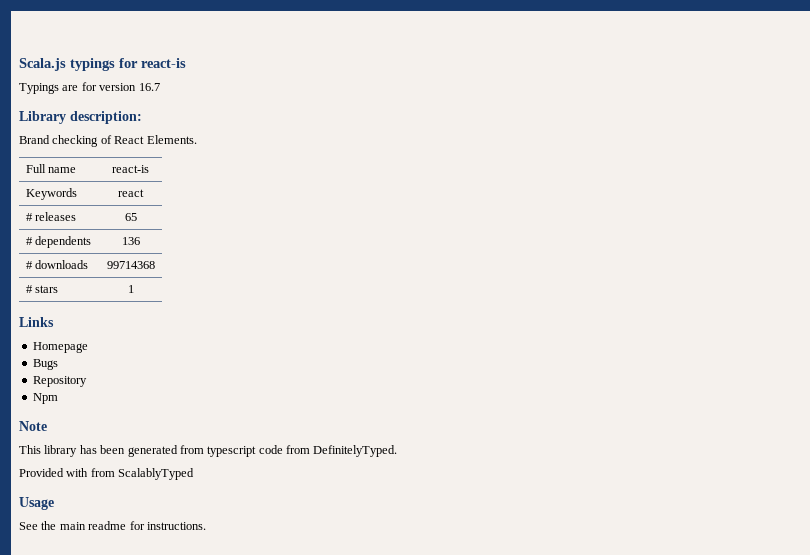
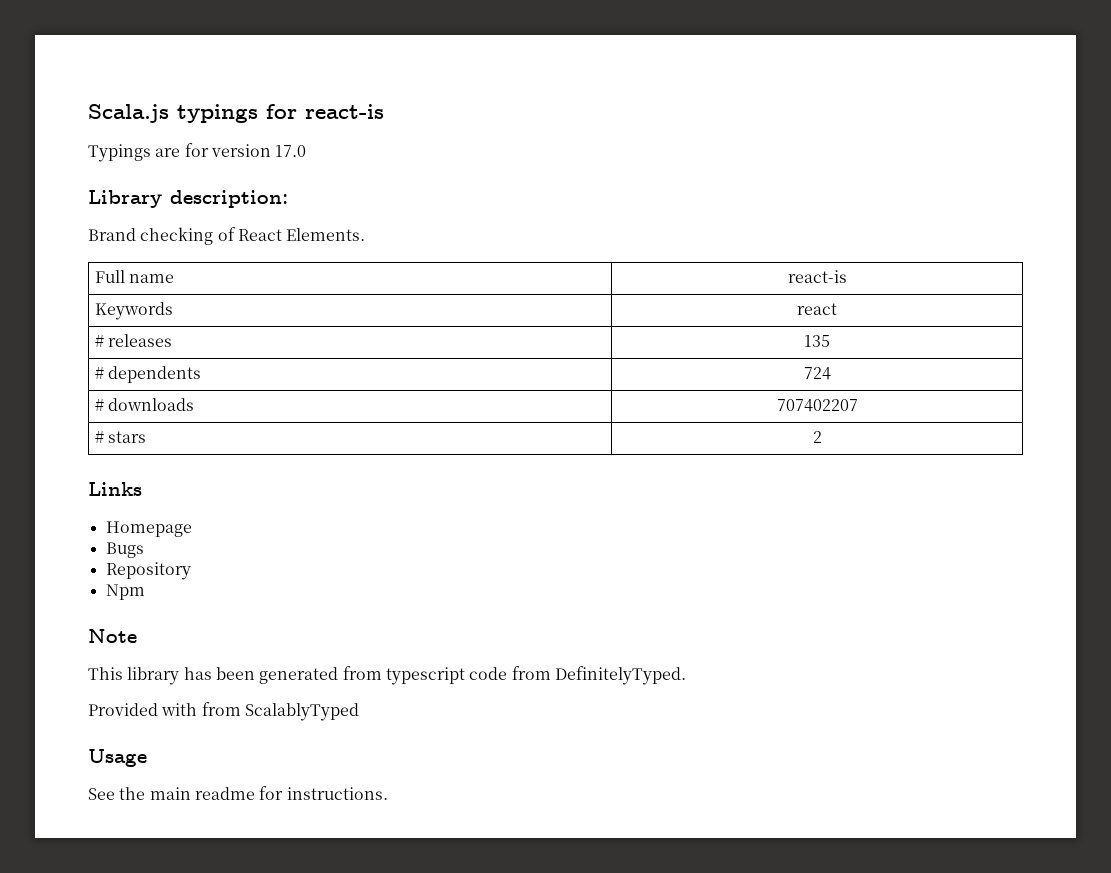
- Typings are for version 16.7
+ Typings are for version 17.0
- # releases | 65
+ # releases | 135
- # dependents | 136
+ # dependents | 724
- # downloads | 99714368
+ # downloads | 707402207
- # stars | 1
+ # stars | 2

